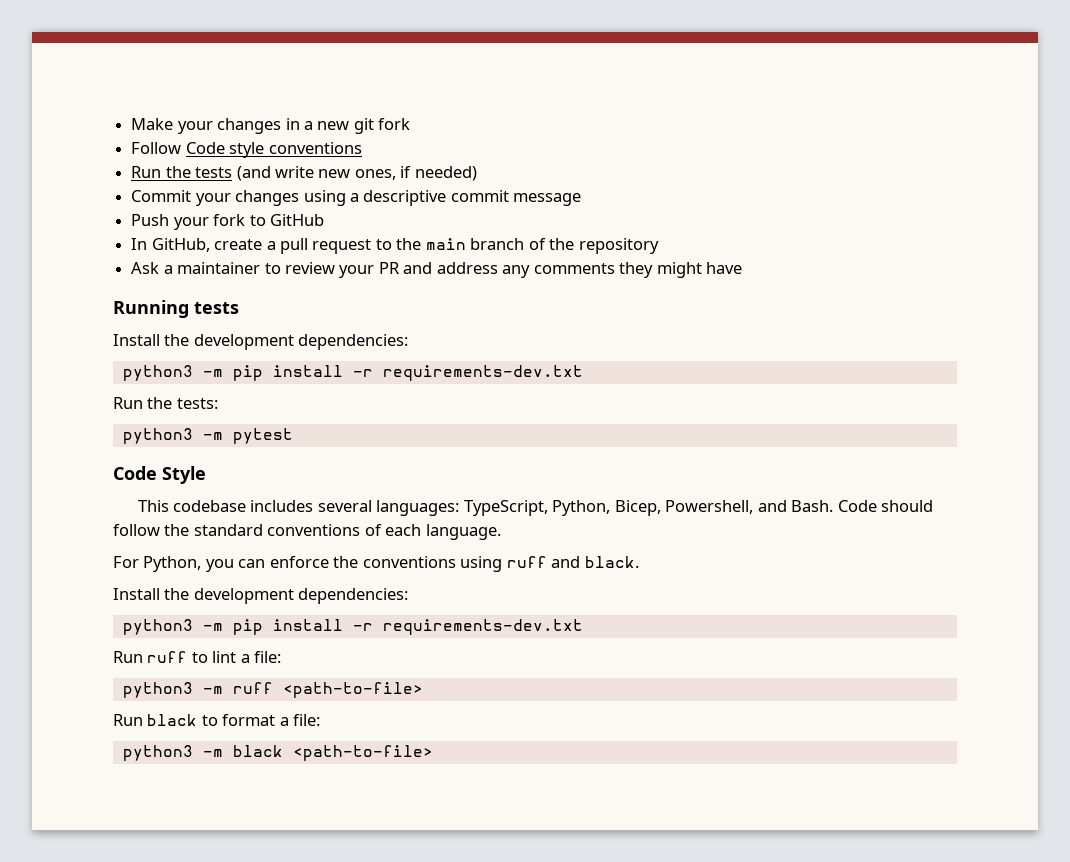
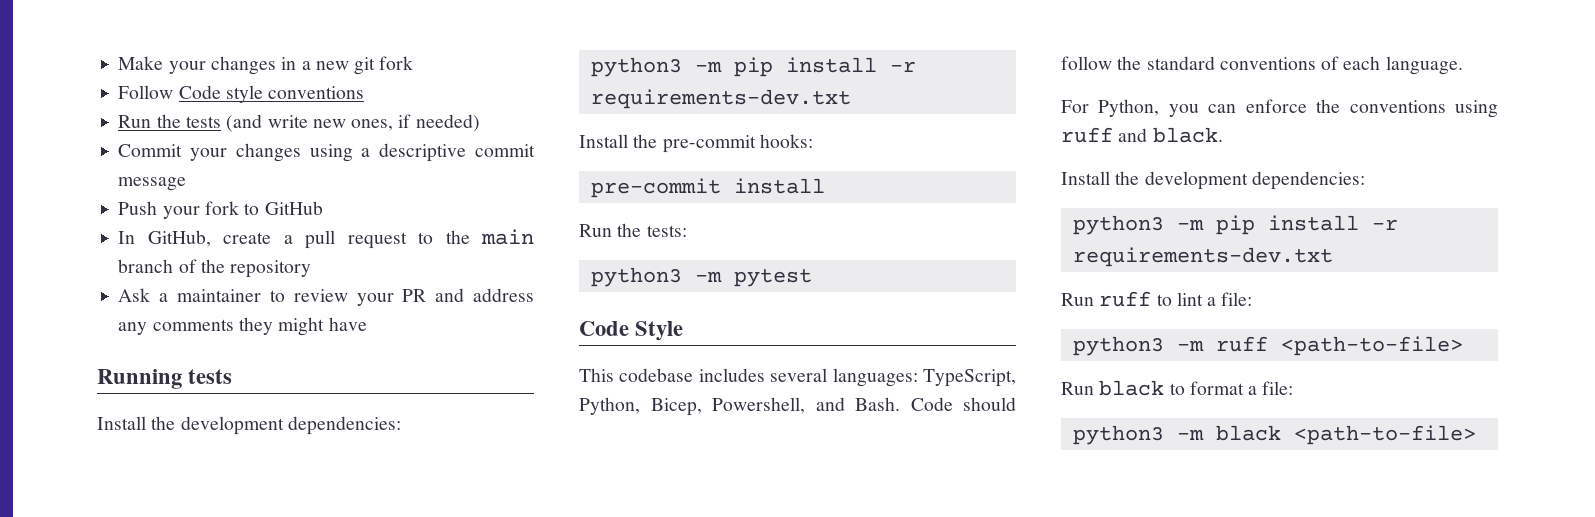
+ Install the pre-commit hooks:
+ pre-commit install

